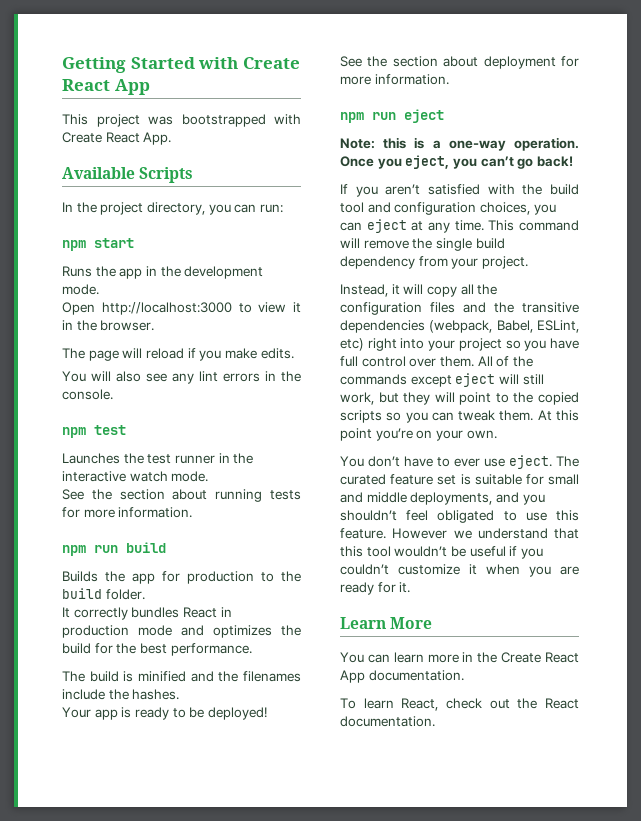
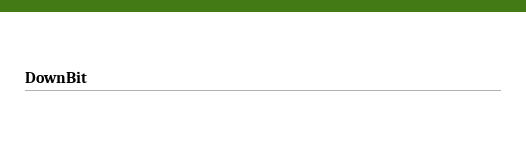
- Getting Started with Create React App
- This project was bootstrapped with Create React App.
- Available Scripts
- In the project directory, you can run:
- npm start
- Runs the app in the development mode.
- Open http://localhost:3000 to view it in the browser.
- The page will reload if you make edits.
- You will also see any lint errors in the console.
- npm test
- Launches the test runner in the interactive watch mode.
- See the section about running tests for more information.
- npm run build
- Builds the app for production to the build folder.
- It correctly bundles React in production mode and optimizes the build for the best performance.
- The build is minified and the filenames include the hashes.
- Your app is ready to be deployed!
- See the section about deployment for more information.
- npm run eject
- Note: this is a one-way operation. Once you eject, you can’t go back!
- If you aren’t satisfied with the build tool and configuration choices, you can eject at any time. This command will remove the single build dependency from your project.
- Instead, it will copy all the configuration files and the transitive dependencies (webpack, Babel, ESLint, etc) right into your project so you have full control over them. All of the commands except eject will still work, but they will point to the copied scripts so you can tweak them. At this point you’re on your own.
- You don’t have to ever use eject. The curated feature set is suitable for small and middle deployments, and you shouldn’t feel obligated to use this feature. However we understand that this tool wouldn’t be useful if you couldn’t customize it when you are ready for it.
- Learn More
- You can learn more in the Create React App documentation.
- To learn React, check out the React documentation.
+ DownBit

